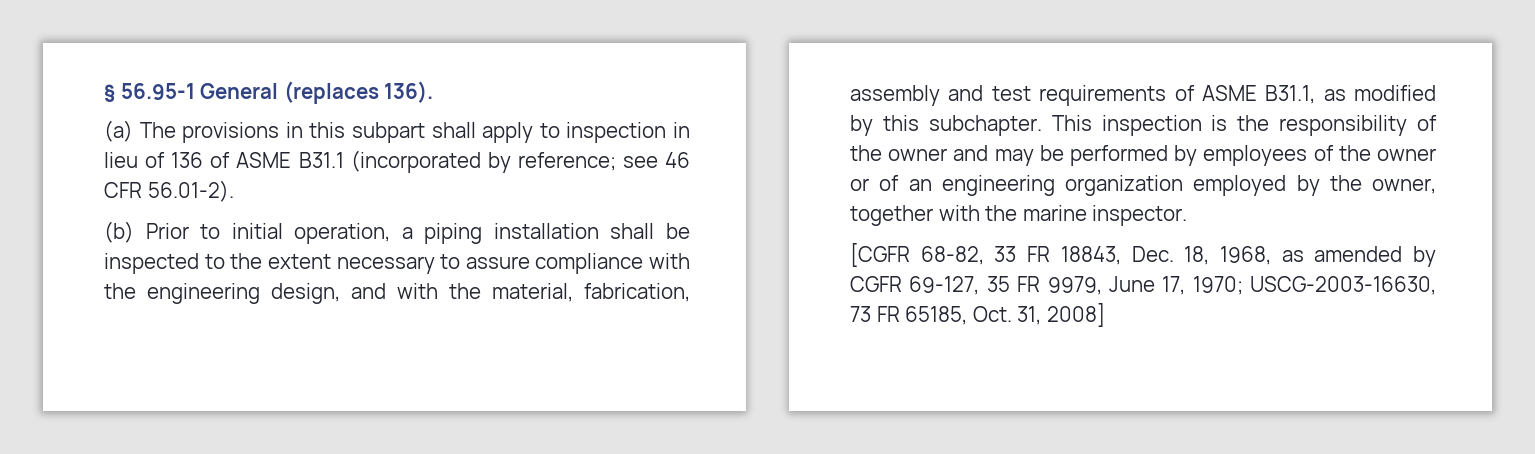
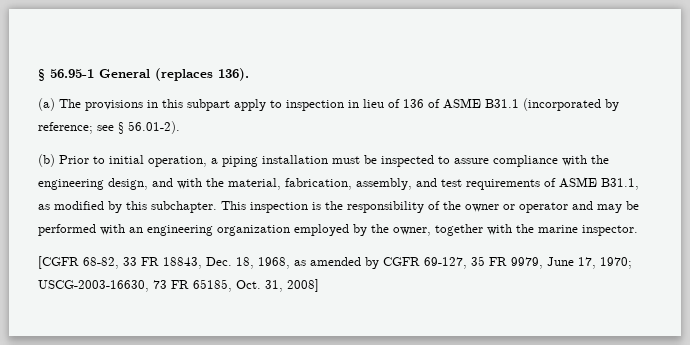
- (a) The provisions in this subpart shall apply to inspection in lieu of 136 of ASME B31.1 (incorporated by reference; see 46 CFR 56.01-2).
+ (a) The provisions in this subpart apply to inspection in lieu of 136 of ASME B31.1 (incorporated by reference; see § 56.01-2).
- (b) Prior to initial operation, a piping installation shall be inspected to the extent necessary to assure compliance with the engineering design, and with the material, fabrication, assembly and test requirements of ASME B31.1, as modified by this subchapter.
+ (b) Prior to initial operation, a piping installation must be inspected to assure compliance with the engineering design, and with the material, fabrication, assembly, and test requirements of ASME B31.1, as modified by this subchapter.
- This inspection is the responsibility of the owner and may be performed by employees of the owner or of an engineering organization employed by the owner, together with the marine inspector.
+ This inspection is the responsibility of the owner or operator and may be performed with an engineering organization employed by the owner, together with the marine inspector.

